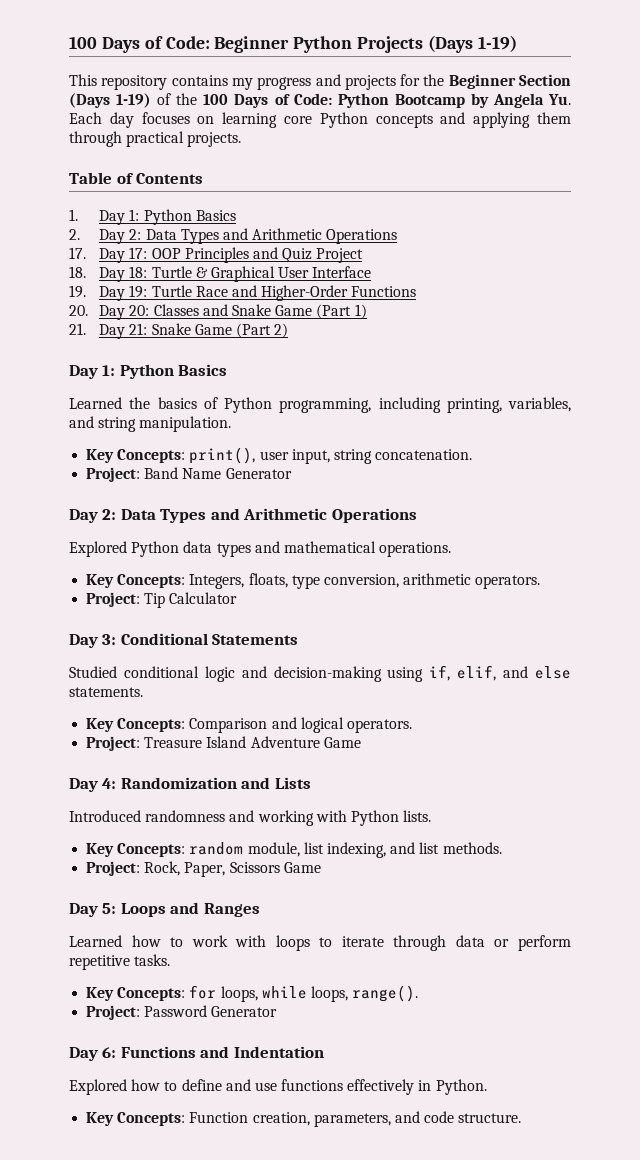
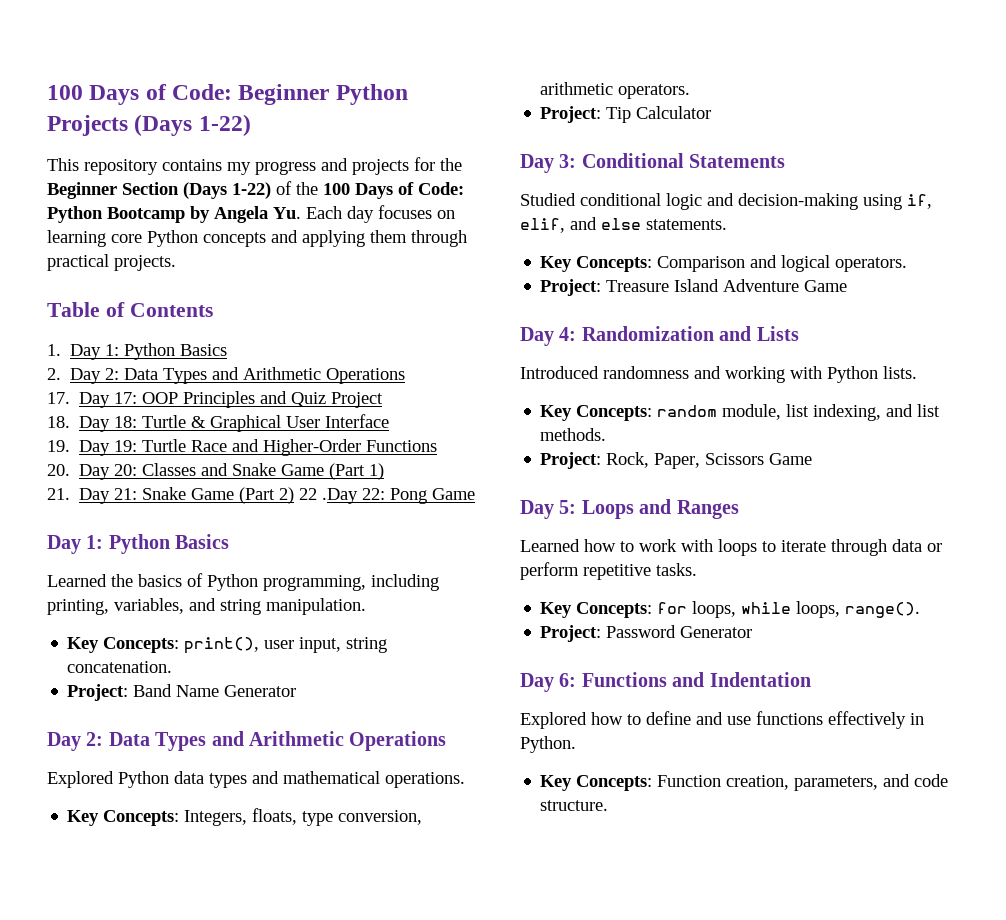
- 100 Days of Code: Beginner Python Projects (Days 1-19)
+ 100 Days of Code: Beginner Python Projects (Days 1-22)
- This repository contains my progress and projects for the Beginner Section (Days 1-19) of the 100 Days of Code: Python Bootcamp by Angela Yu. Each day focuses on learning core Python concepts and applying them through practical projects.
+ This repository contains my progress and projects for the Beginner Section (Days 1-22) of the 100 Days of Code: Python Bootcamp by Angela Yu. Each day focuses on learning core Python concepts and applying them through practical projects.
- 21. Day 21: Snake Game (Part 2)
+ 21. Day 21: Snake Game (Part 2) 22 .Day 22: Pong Game

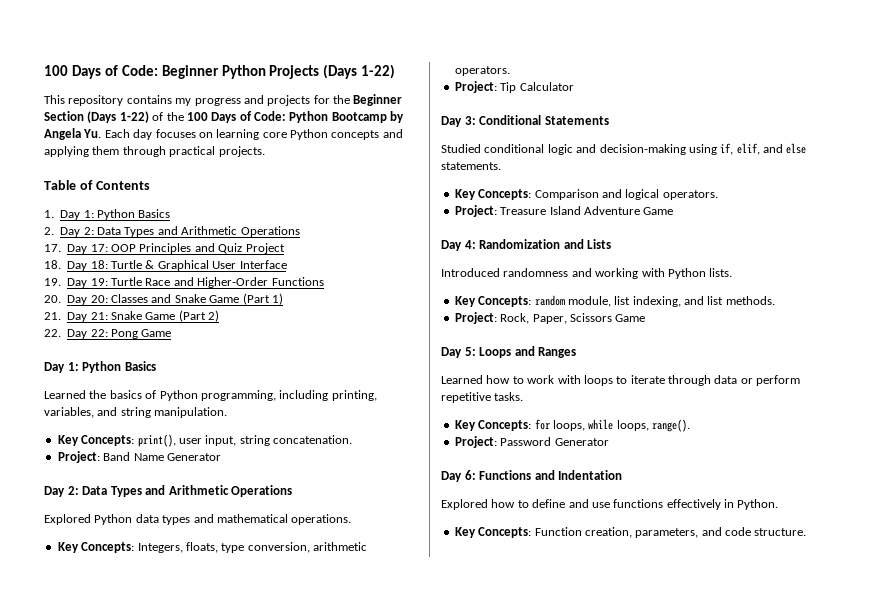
- 21. Day 21: Snake Game (Part 2) 22 .Day 22: Pong Game
+ 21. Day 21: Snake Game (Part 2)
+ 22. Day 22: Pong Game

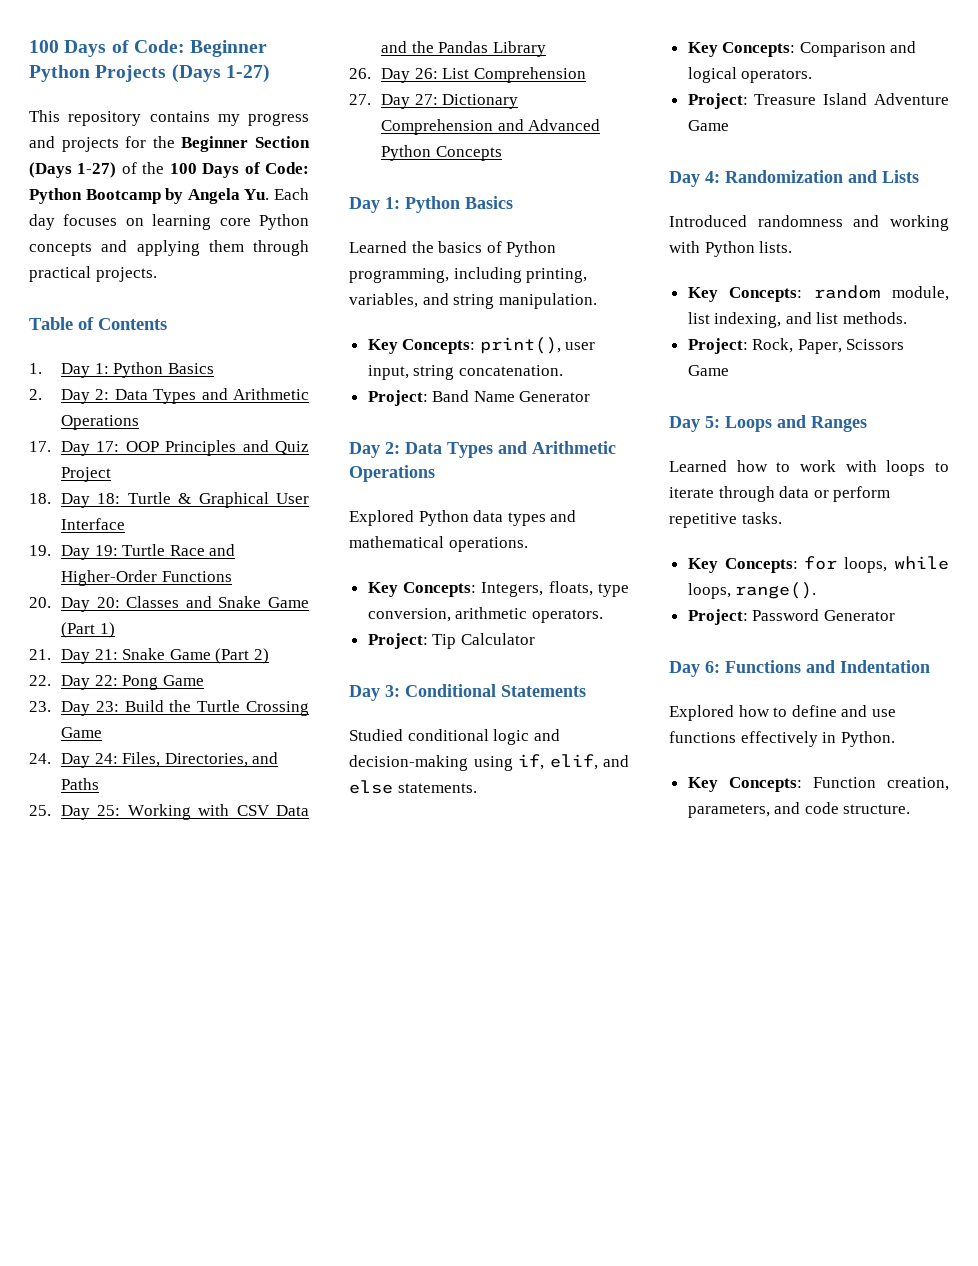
- 100 Days of Code: Beginner Python Projects (Days 1-22)
+ 100 Days of Code: Beginner Python Projects (Days 1-27)
- This repository contains my progress and projects for the Beginner Section (Days 1-22) of the 100 Days of Code: Python Bootcamp by Angela Yu. Each day focuses on learning core Python concepts and applying them through practical projects.
+ This repository contains my progress and projects for the Beginner Section (Days 1-27) of the 100 Days of Code: Python Bootcamp by Angela Yu. Each day focuses on learning core Python concepts and applying them through practical projects.
+ 23. Day 23: Build the Turtle Crossing Game
+ 24. Day 24: Files, Directories, and Paths
+ 25. Day 25: Working with CSV Data and the Pandas Library
+ 26. Day 26: List Comprehension
+ 27. Day 27: Dictionary Comprehension and Advanced Python Concepts

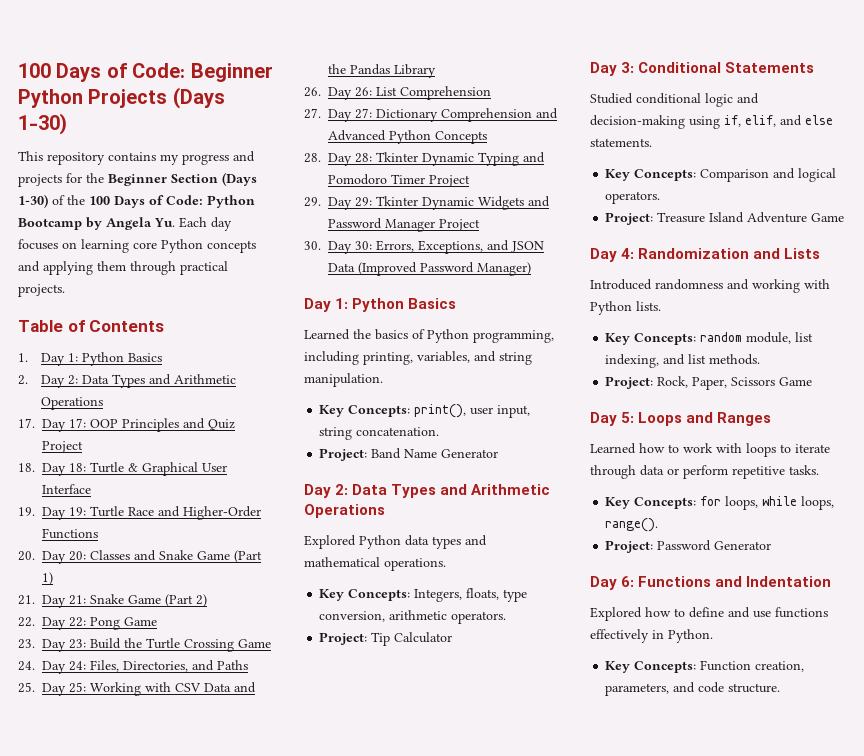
- 100 Days of Code: Beginner Python Projects (Days 1-27)
+ 100 Days of Code: Beginner Python Projects (Days 1-30)
- This repository contains my progress and projects for the Beginner Section (Days 1-27) of the 100 Days of Code: Python Bootcamp by Angela Yu. Each day focuses on learning core Python concepts and applying them through practical projects.
+ This repository contains my progress and projects for the Beginner Section (Days 1-30) of the 100 Days of Code: Python Bootcamp by Angela Yu. Each day focuses on learning core Python concepts and applying them through practical projects.
+ 28. Day 28: Tkinter Dynamic Typing and Pomodoro Timer Project
+ 29. Day 29: Tkinter Dynamic Widgets and Password Manager Project
+ 30. Day 30: Errors, Exceptions, and JSON Data (Improved Password Manager)

